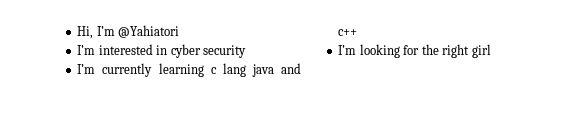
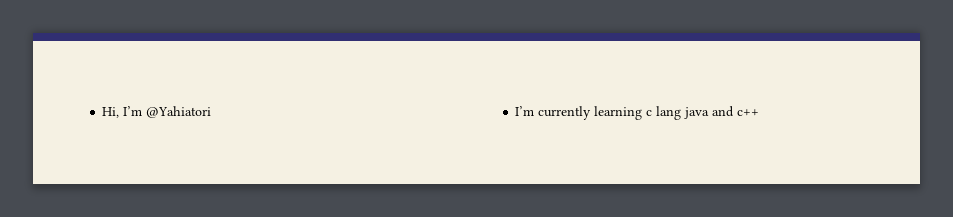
- I’m interested in cyber security
- I’m looking for the right girl

